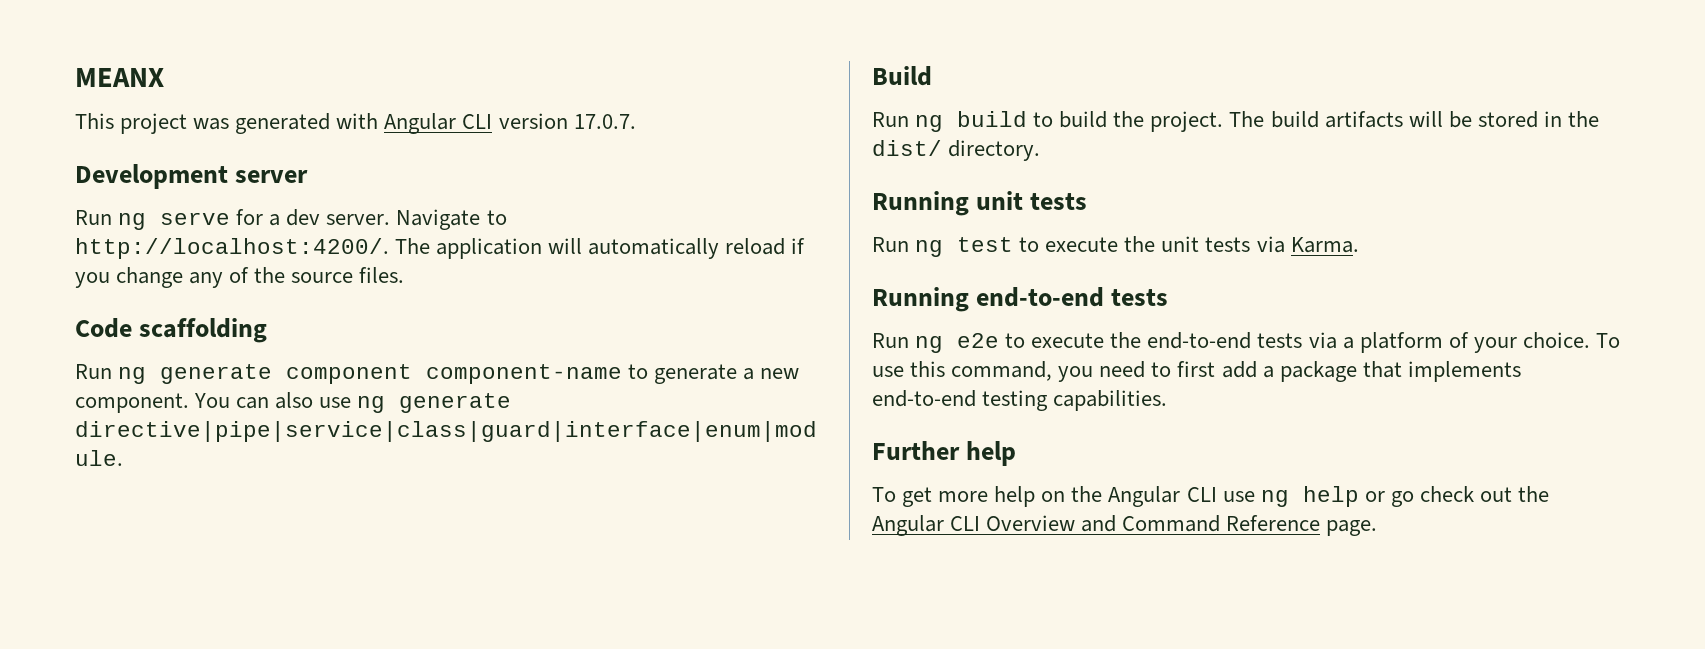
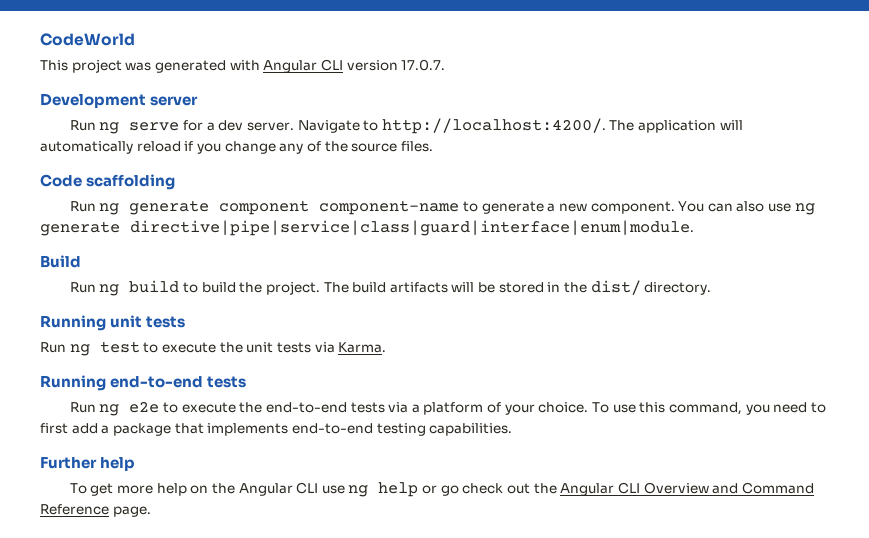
- MEANX
+ CodeWorld

